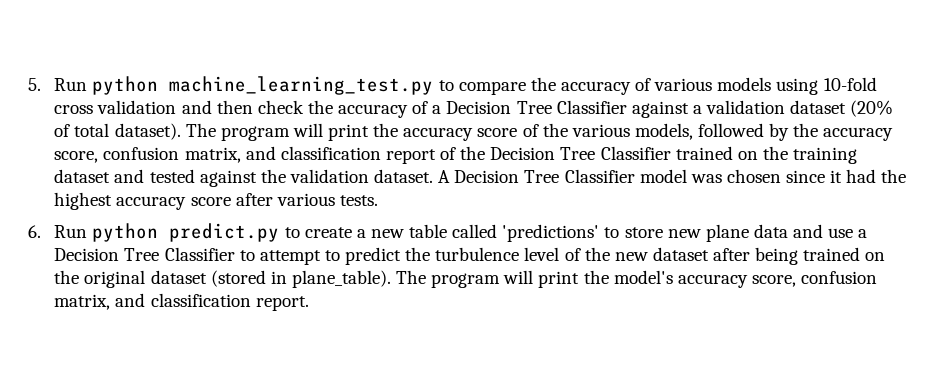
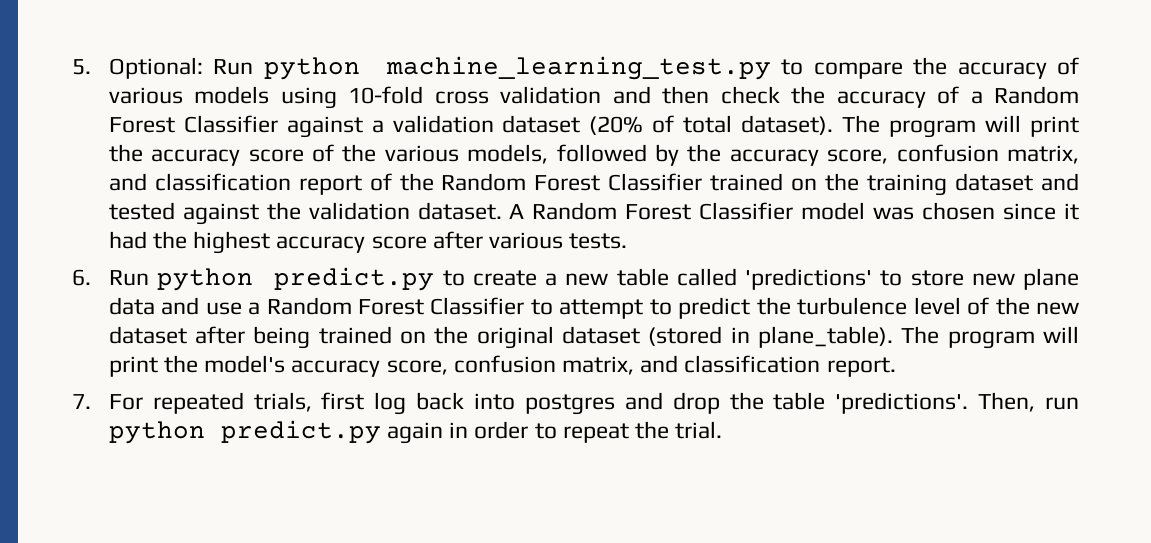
- 5. Run python machine_learning_test.py to compare the accuracy of various models using 10-fold cross validation and then check the accuracy of a Decision Tree Classifier against a validation dataset (20% of total dataset).
+ 5. Optional: Run python machine_learning_test.py to compare the accuracy of various models using 10-fold cross validation and then check the accuracy of a Random Forest Classifier against a validation dataset (20% of total dataset).
- The program will print the accuracy score of the various models, followed by the accuracy score, confusion matrix, and classification report of the Decision Tree Classifier trained on the training dataset and tested against the validation dataset.
+ The program will print the accuracy score of the various models, followed by the accuracy score, confusion matrix, and classification report of the Random Forest Classifier trained on the training dataset and tested against the validation dataset.
- A Decision Tree Classifier model was chosen since it had the highest accuracy score after various tests.
+ A Random Forest Classifier model was chosen since it had the highest accuracy score after various tests.
- 6. Run python predict.py to create a new table called 'predictions' to store new plane data and use a Decision Tree Classifier to attempt to predict the turbulence level of the new dataset after being trained on the original dataset (stored in plane_table).
+ 6. Run python predict.py to create a new table called 'predictions' to store new plane data and use a Random Forest Classifier to attempt to predict the turbulence level of the new dataset after being trained on the original dataset (stored in plane_table).
+ 7. For repeated trials, first log back into postgres and drop the table 'predictions'. Then, run python predict.py again in order to repeat the trial.

